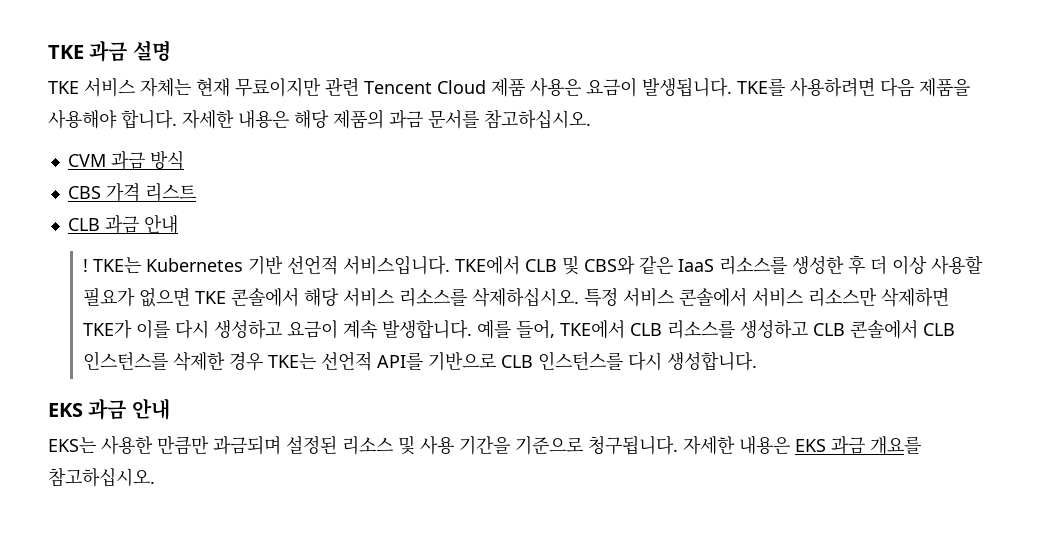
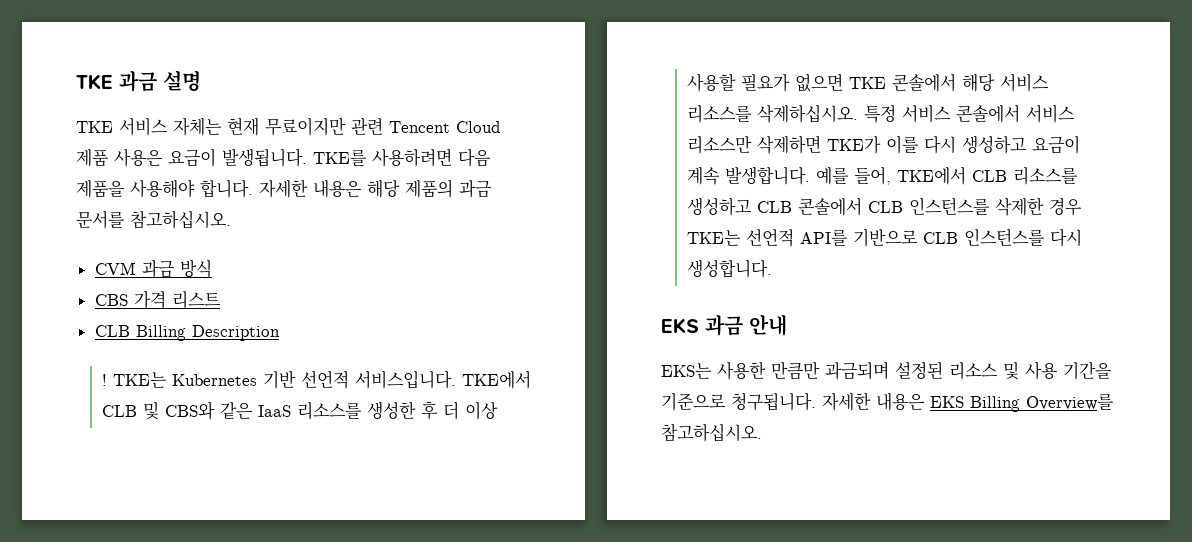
- CLB 과금 안내
+ CLB Billing Description
- 자세한 내용은 EKS 과금 개요를 참고하십시오.
+ 자세한 내용은 EKS Billing Overview를 참고하십시오.

